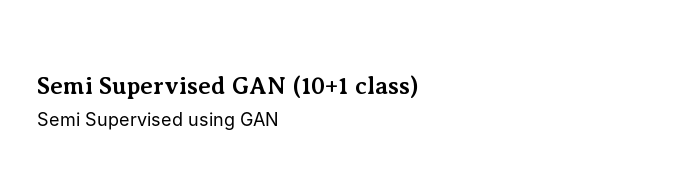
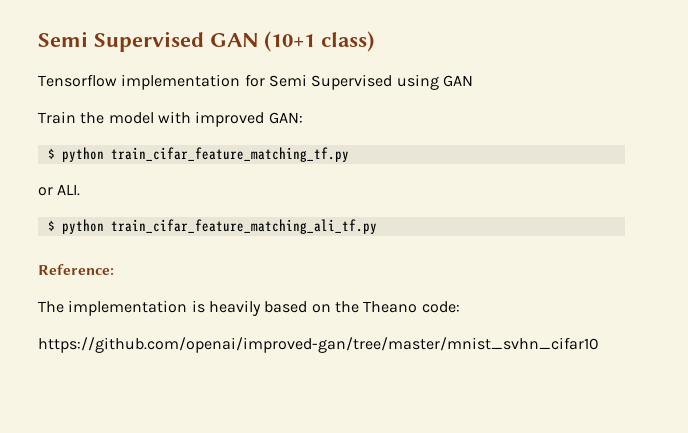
- Semi Supervised using GAN
+ Tensorflow implementation for Semi Supervised using GAN
+ Train the model with improved GAN:
+ $ python train_cifar_feature_matching_tf.py
+ or ALI.
+ $ python train_cifar_feature_matching_ali_tf.py
+ Reference:
+ The implementation is heavily based on the Theano code:
+ https://github.com/openai/improved-gan/tree/master/mnist_svhn_cifar10

